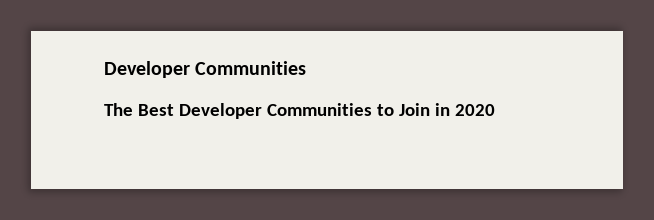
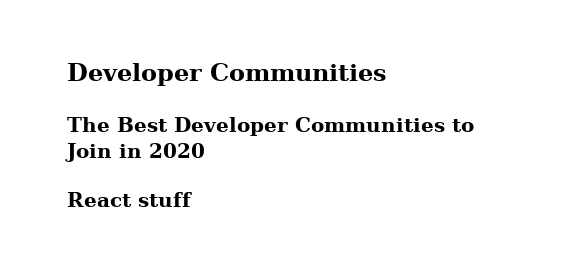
+ React stuff

